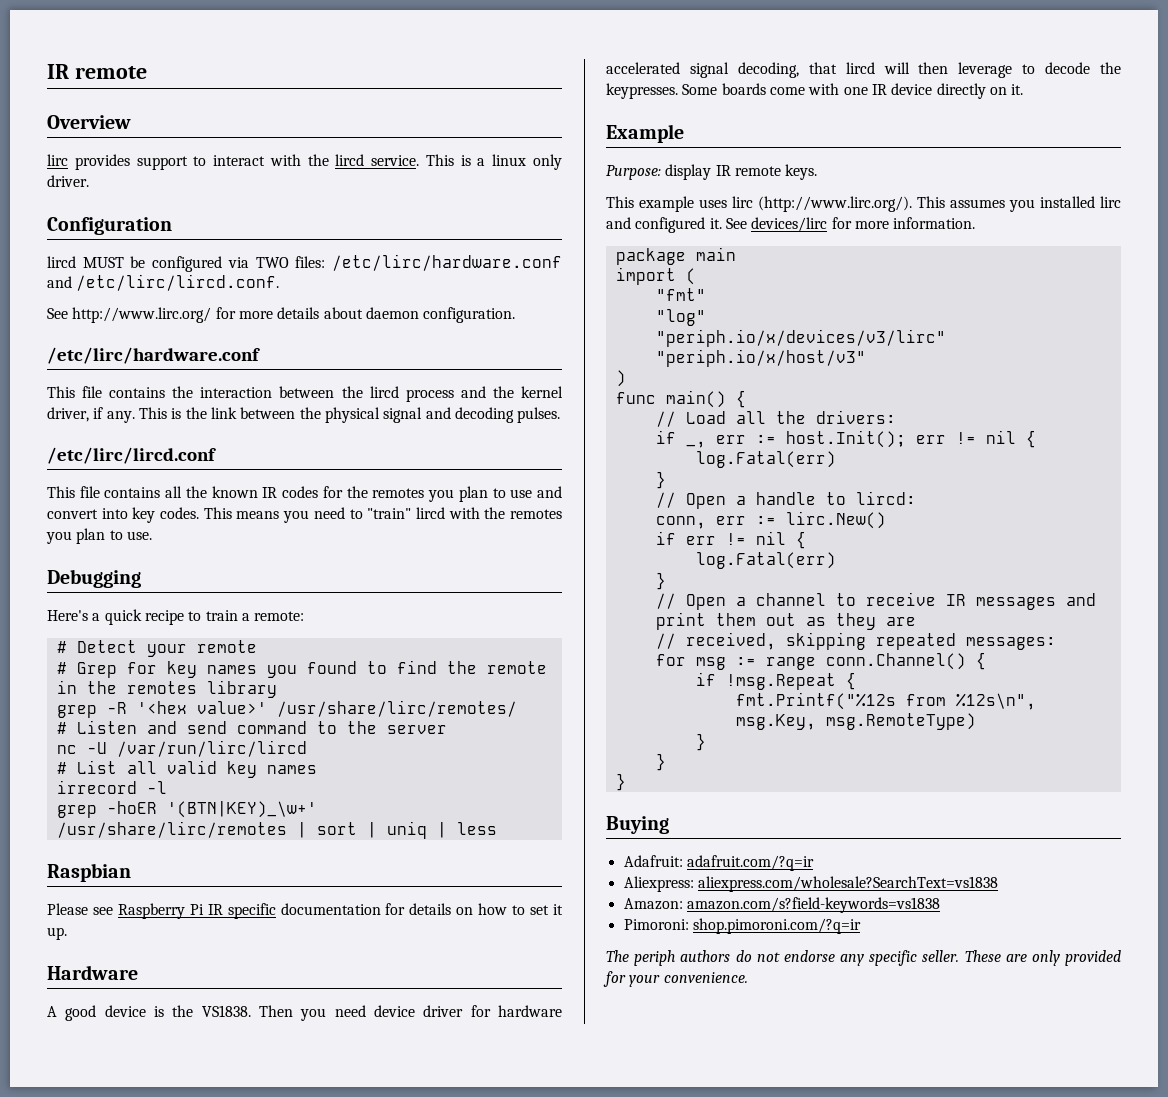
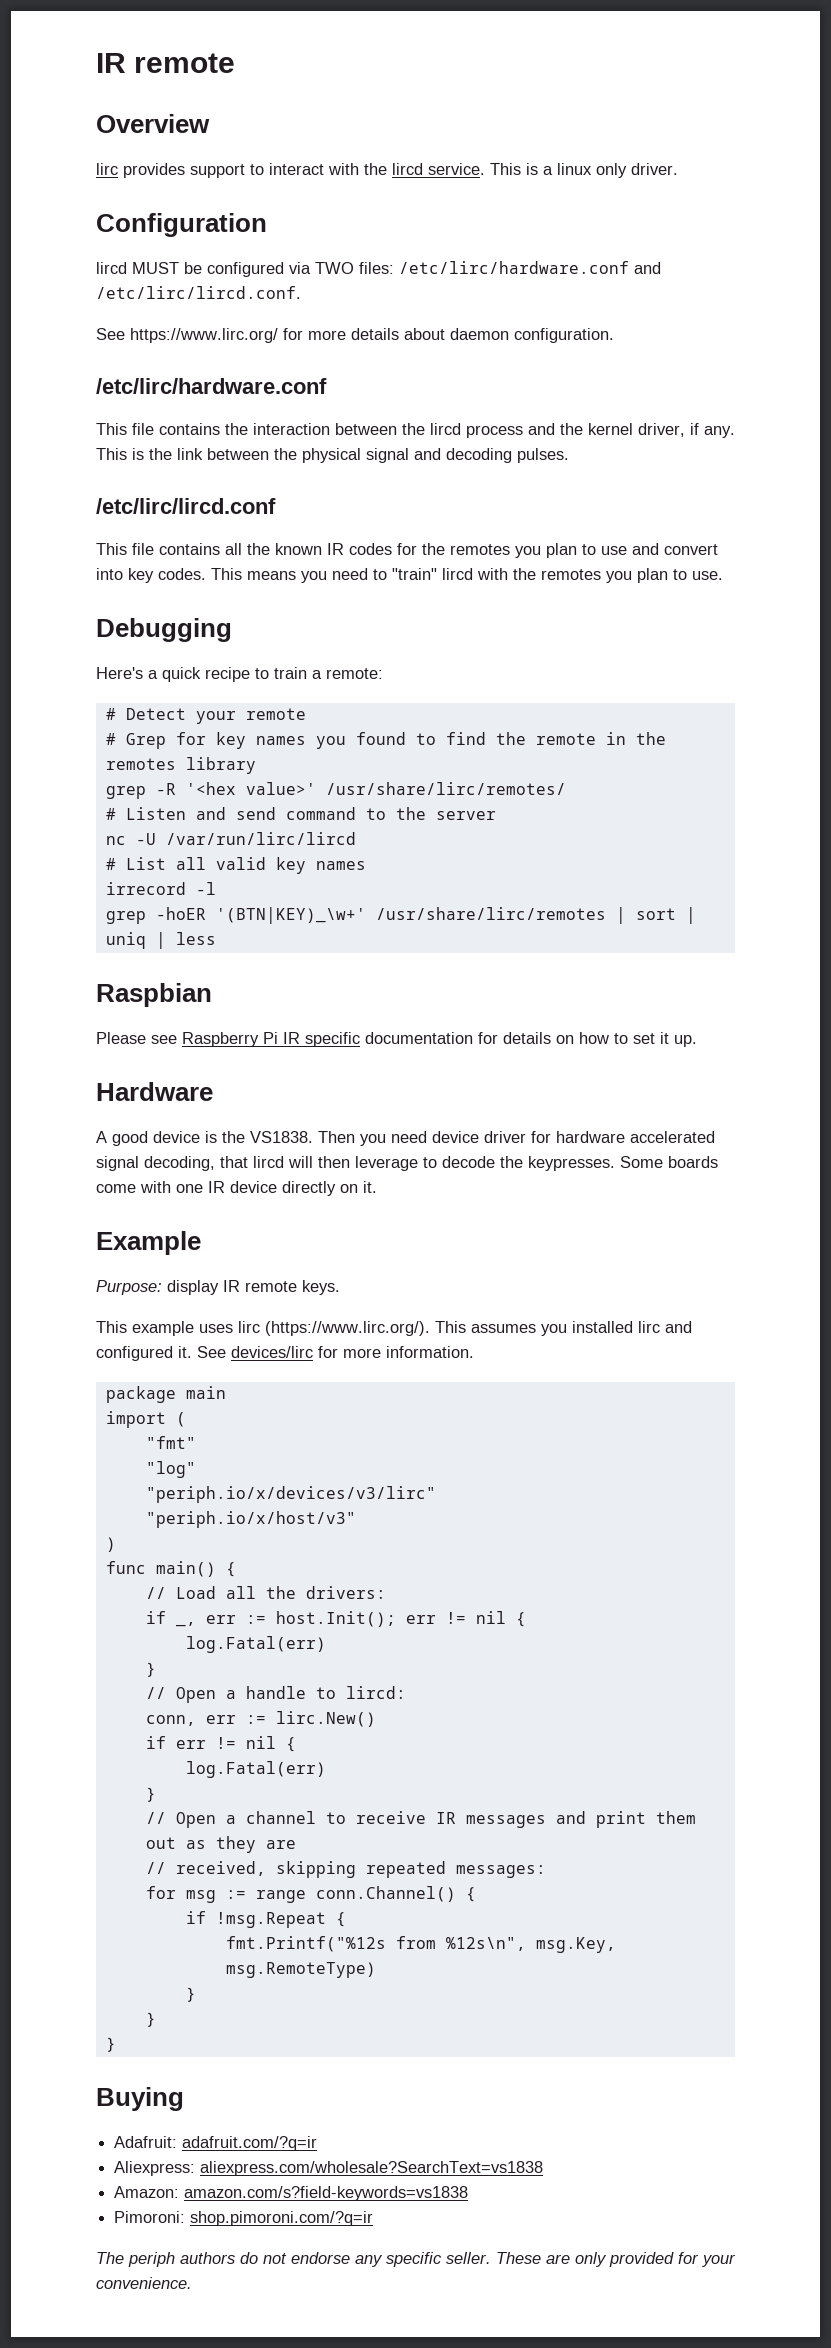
- See http://www.lirc.org/ for more details about daemon configuration.
+ See https://www.lirc.org/ for more details about daemon configuration.
- This example uses lirc (http://www.lirc.org/). This assumes you installed lirc and configured it.
+ This example uses lirc (https://www.lirc.org/). This assumes you installed lirc and configured it.

